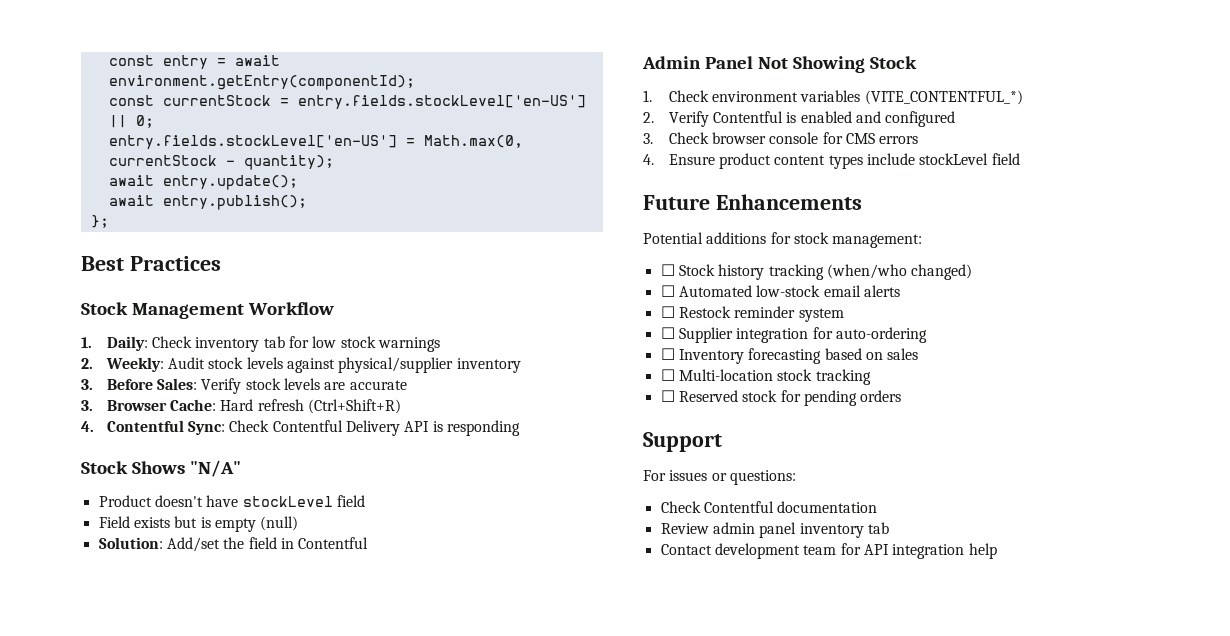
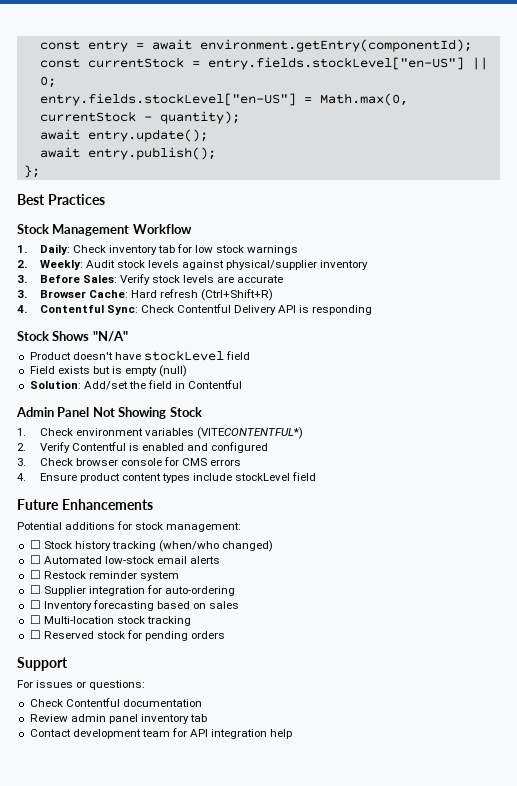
- const currentStock = entry.fields.stockLevel['en-US'] || 0;
+ const currentStock = entry.fields.stockLevel["en-US"] || 0;
- entry.fields.stockLevel['en-US'] = Math.max(0, currentStock - quantity);
+ entry.fields.stockLevel["en-US"] = Math.max(0, currentStock - quantity);
- 1. Check environment variables (VITE_CONTENTFUL_*)
+ 1. Check environment variables (VITECONTENTFUL*)

